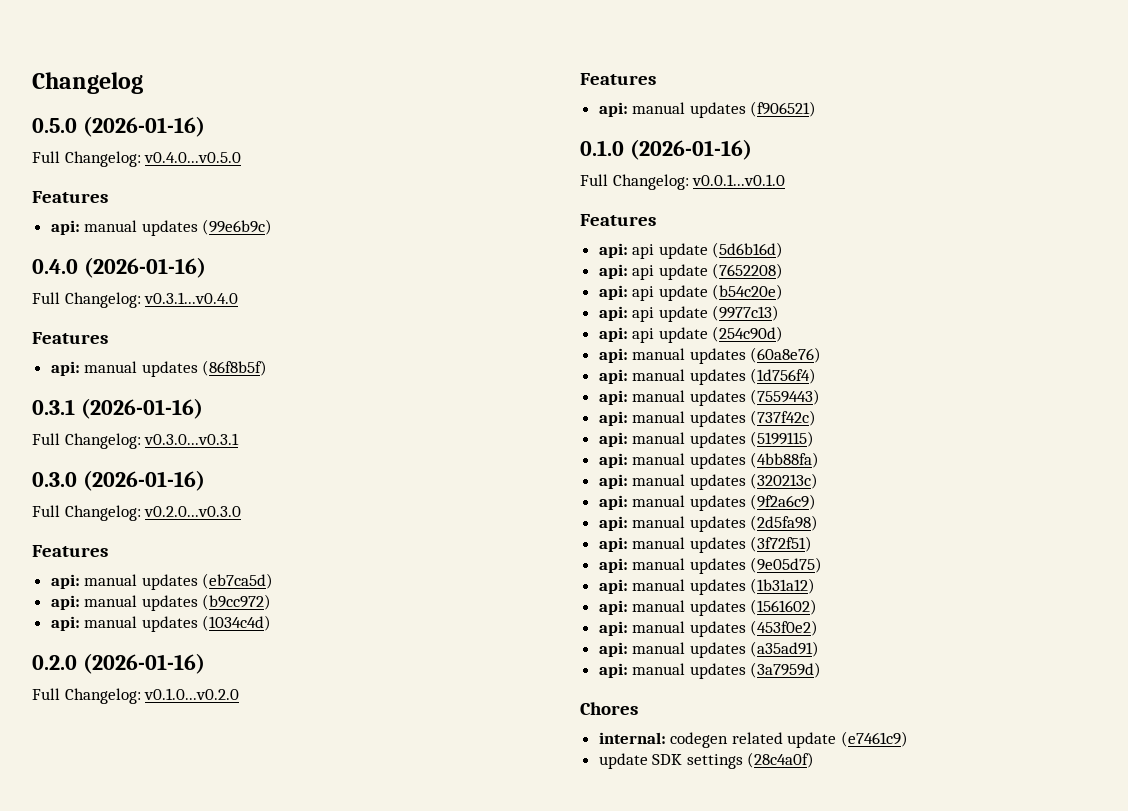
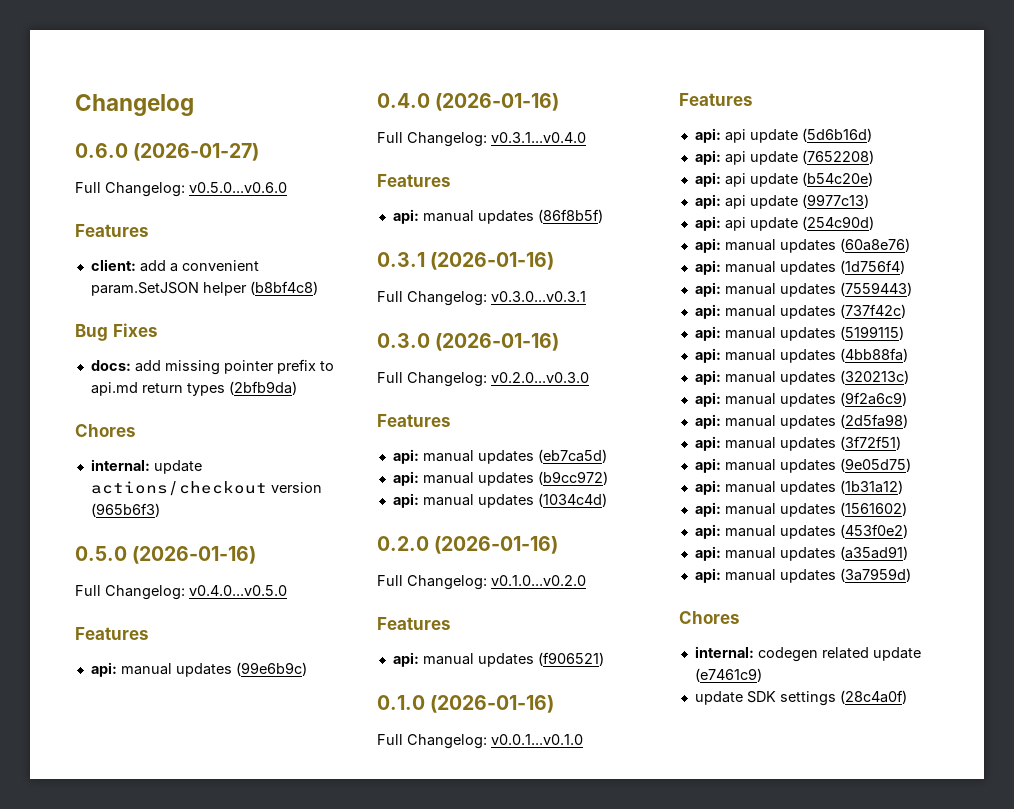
+ 0.6.0 (2026-01-27)
+ Full Changelog: v0.5.0...v0.6.0
+ Features
+ client: add a convenient param.SetJSON helper (b8bf4c8)
+ Bug Fixes
+ docs: add missing pointer prefix to api.md return types (2bfb9da)
+ Chores
+ internal: update actions/checkout version (965b6f3)

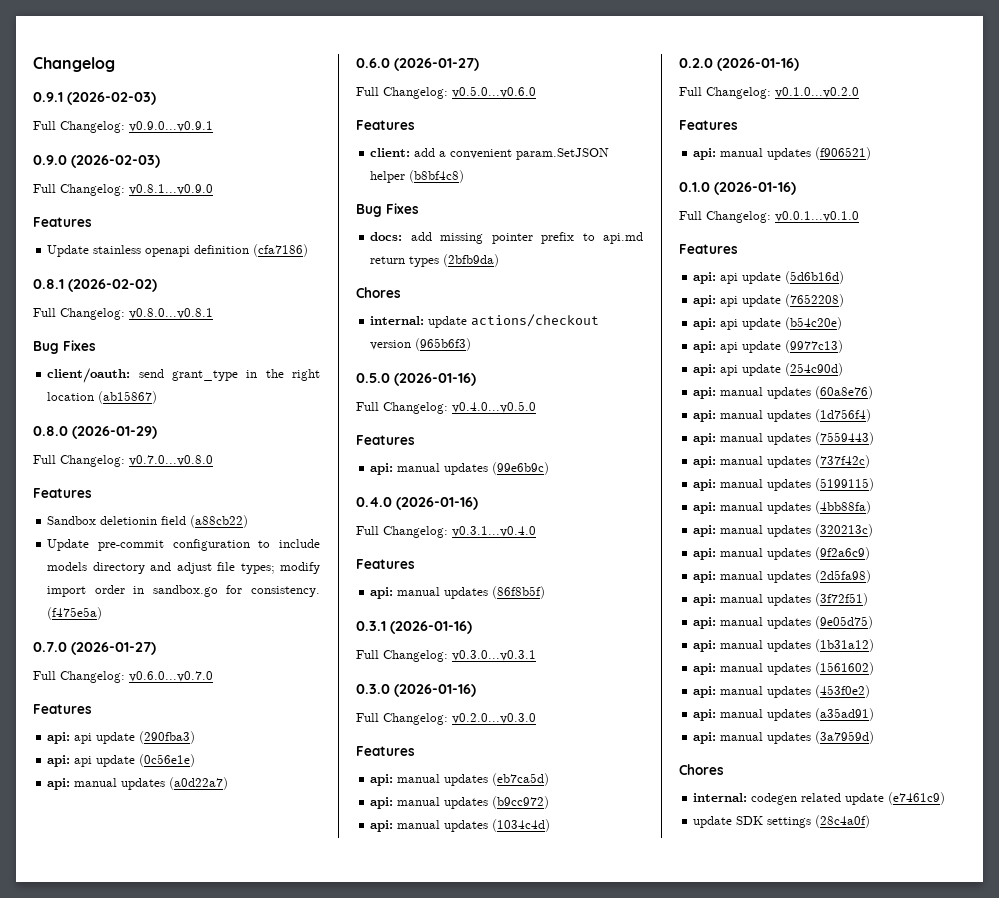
+ 0.9.1 (2026-02-03)
+ Full Changelog: v0.9.0...v0.9.1
+ 0.9.0 (2026-02-03)
+ Full Changelog: v0.8.1...v0.9.0
+ Features
+ Update stainless openapi definition (cfa7186)
+ 0.8.1 (2026-02-02)
+ Full Changelog: v0.8.0...v0.8.1
+ Bug Fixes
+ client/oauth: send grant_type in the right location (ab15867)
+ 0.8.0 (2026-01-29)
+ Full Changelog: v0.7.0...v0.8.0
+ Features
+ Sandbox deletionin field (a88cb22)
+ Update pre-commit configuration to include models directory and adjust file types; modify import order in sandbox.go for consistency. (f475e5a)
+ 0.7.0 (2026-01-27)
+ Full Changelog: v0.6.0...v0.7.0
+ Features
+ api: api update (290fba3)
+ api: api update (0c56e1e)
+ api: manual updates (a0d22a7)

